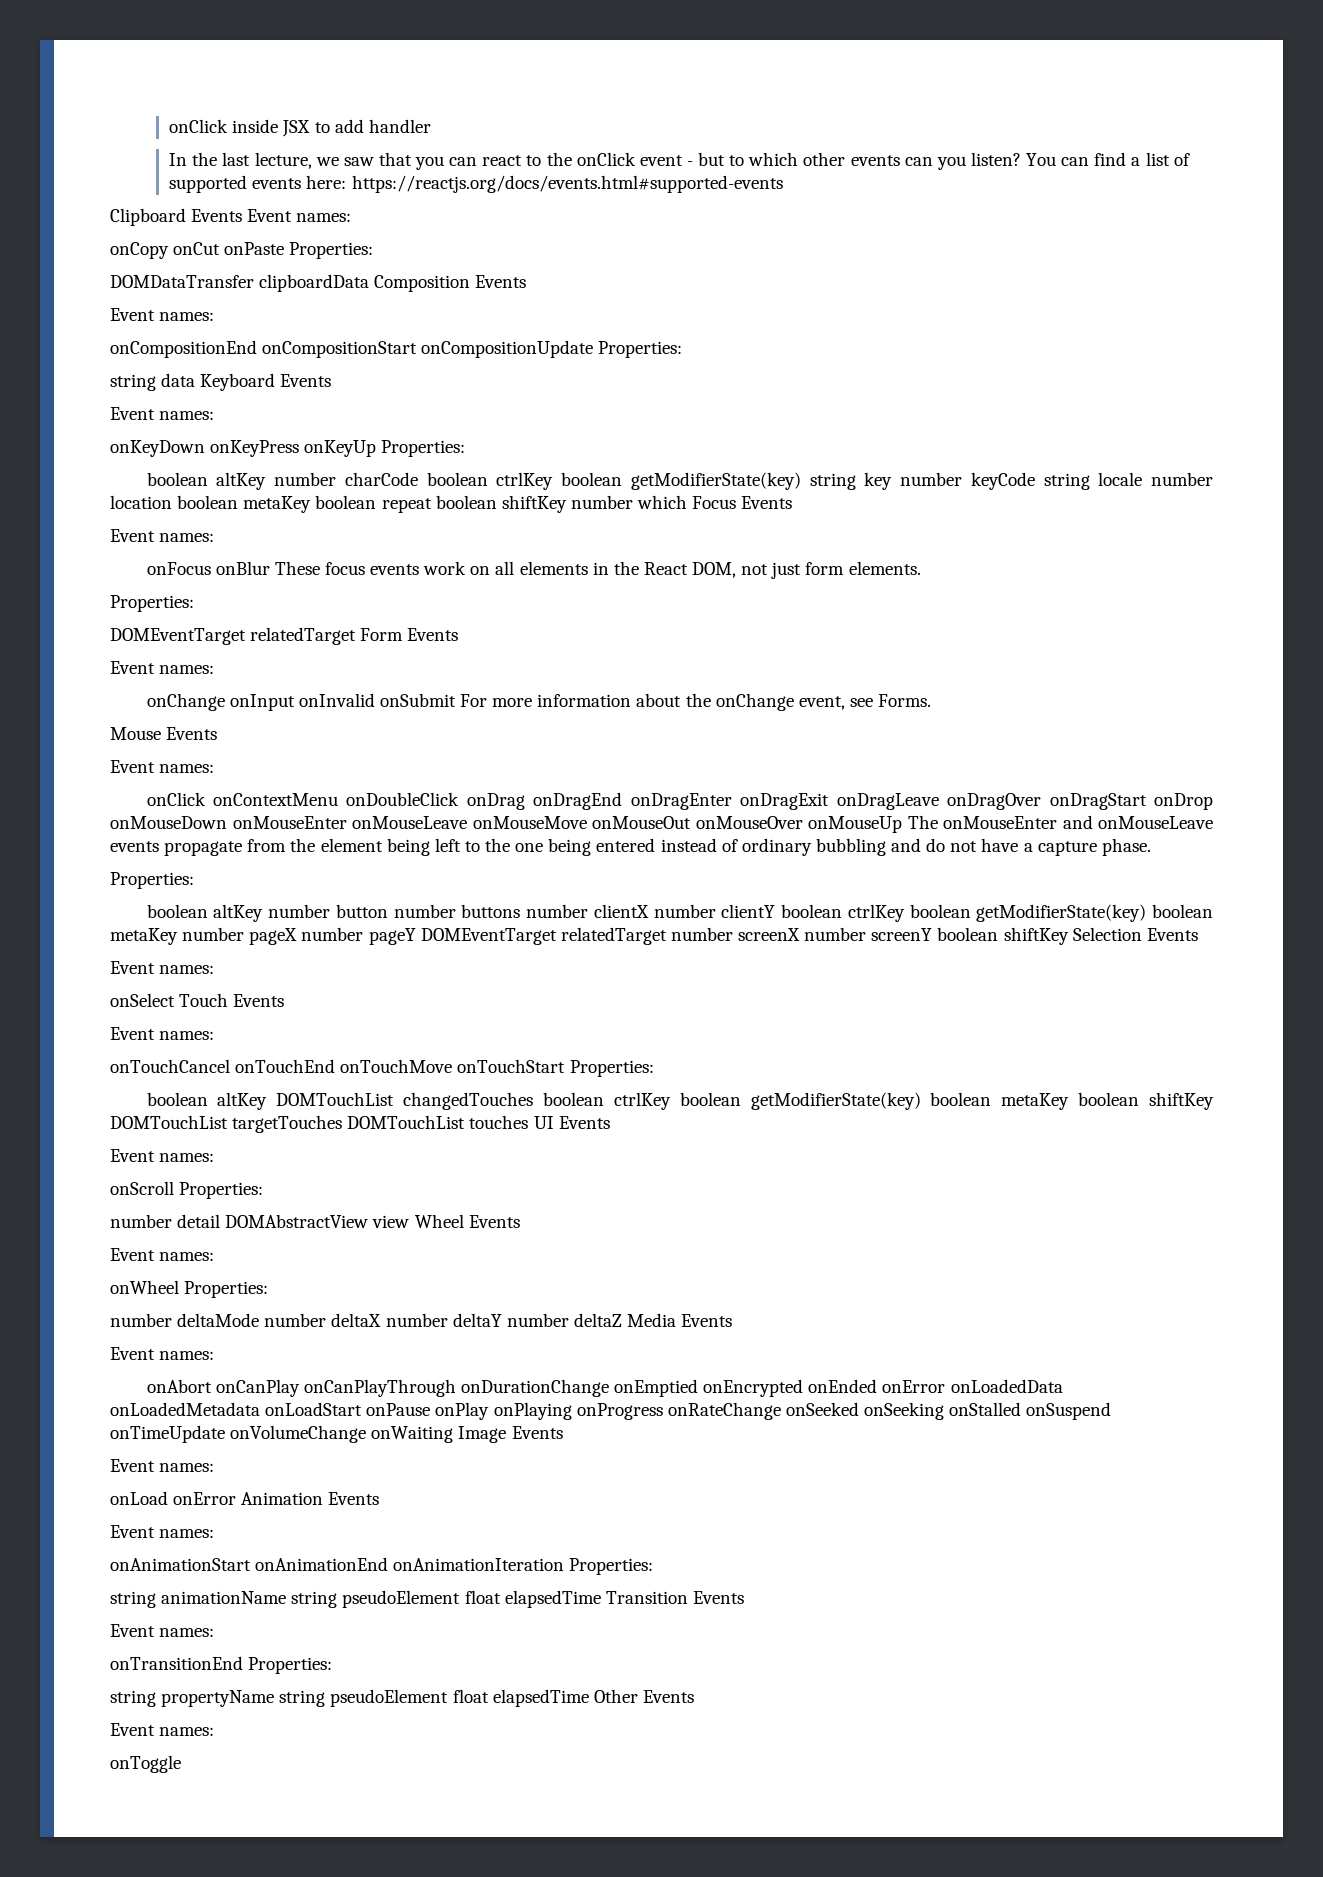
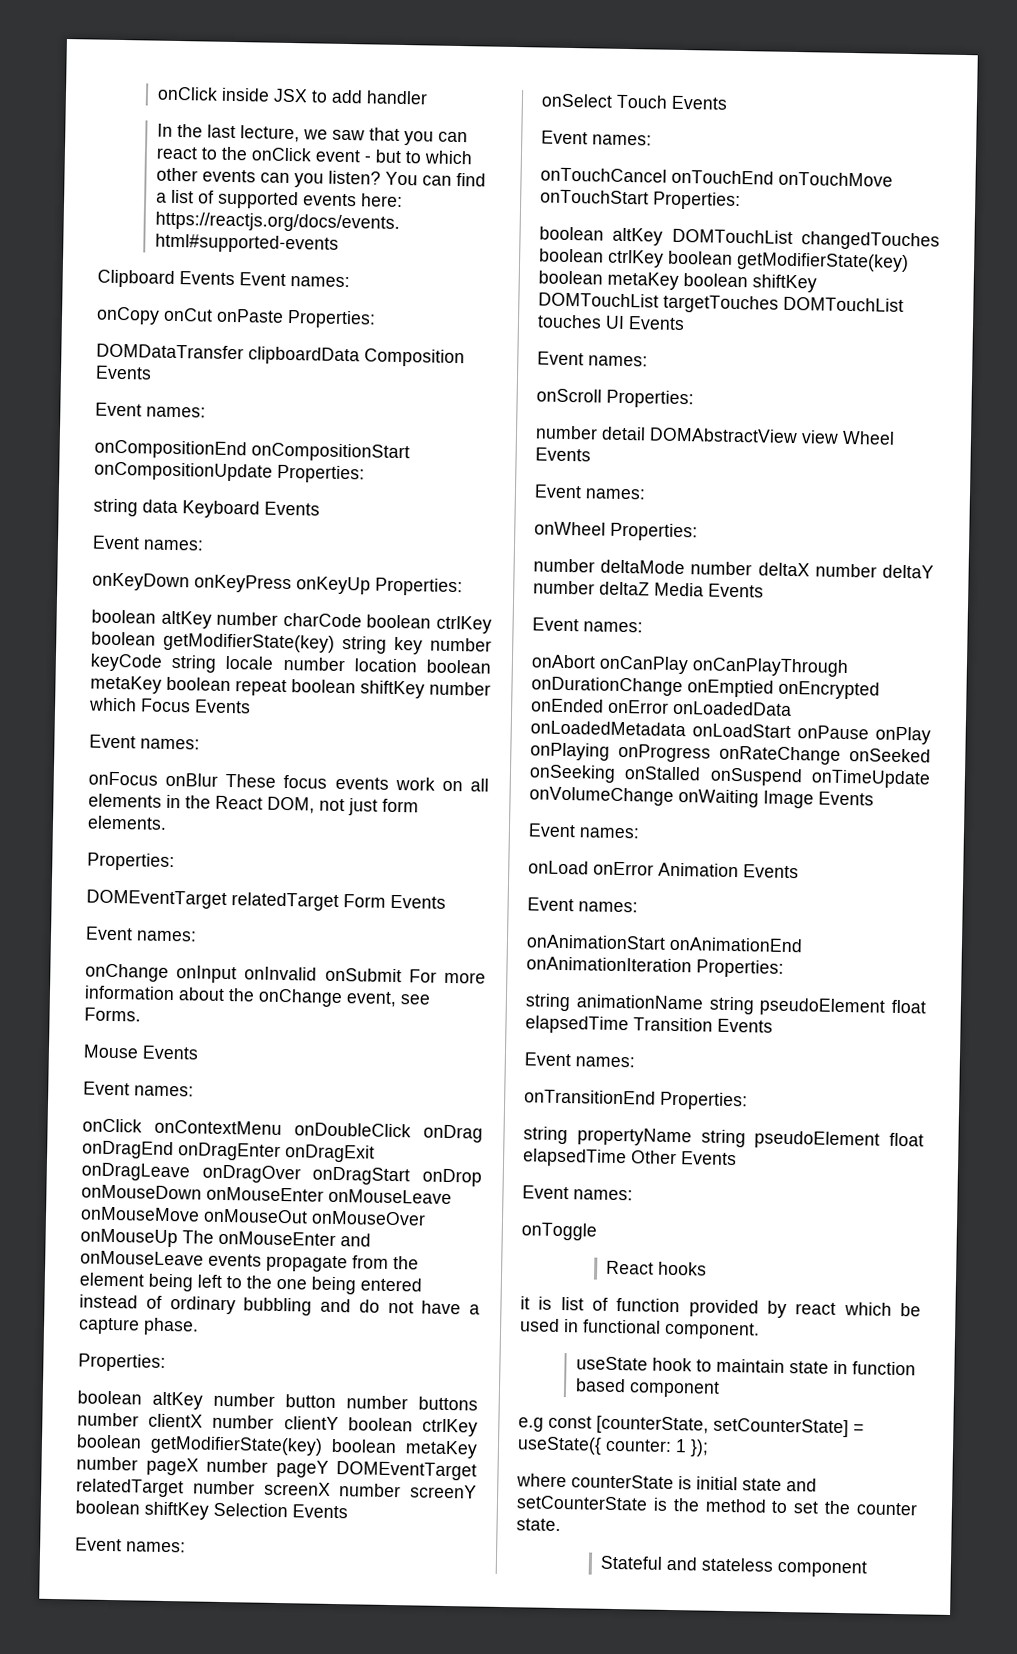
+ React hooks
+ it is list of function provided by react which be used in functional component.
+ useState hook to maintain state in function based component
+ e.g const [counterState, setCounterState] = useState({ counter: 1 });
+ where counterState is initial state and setCounterState is the method to set the counter state.
+ Stateful and stateless component

